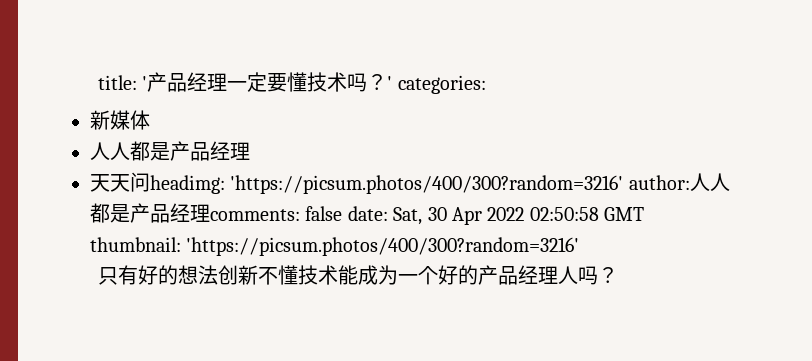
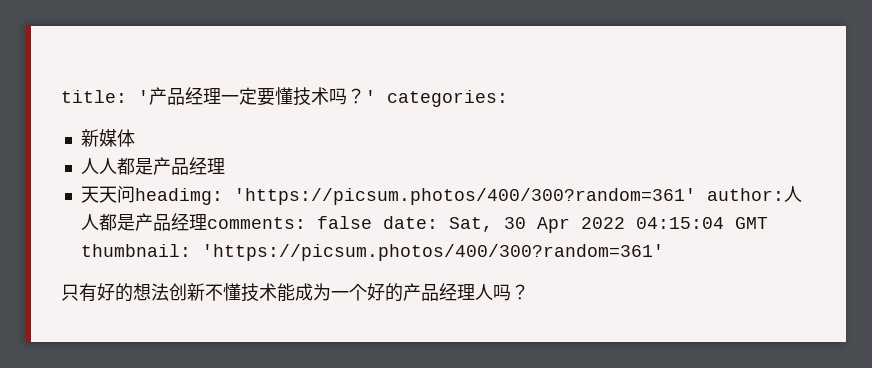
- 天天问headimg: 'https://picsum.photos/400/300?random=3216' author:人人都是产品经理comments: false date: Sat, 30 Apr 2022 02:50:58 GMT thumbnail: 'https://picsum.photos/400/300?random=3216'
+ 天天问headimg: 'https://picsum.photos/400/300?random=361' author:人人都是产品经理comments: false date: Sat, 30 Apr 2022 04:15:04 GMT thumbnail: 'https://picsum.photos/400/300?random=361'

